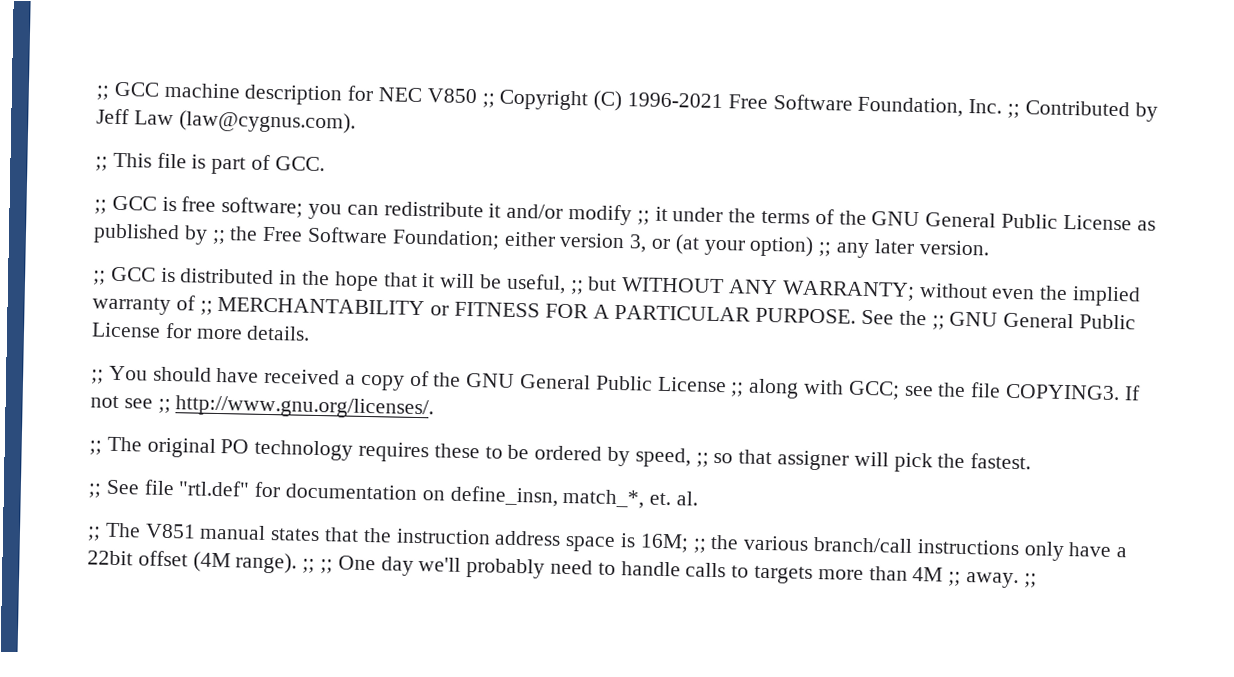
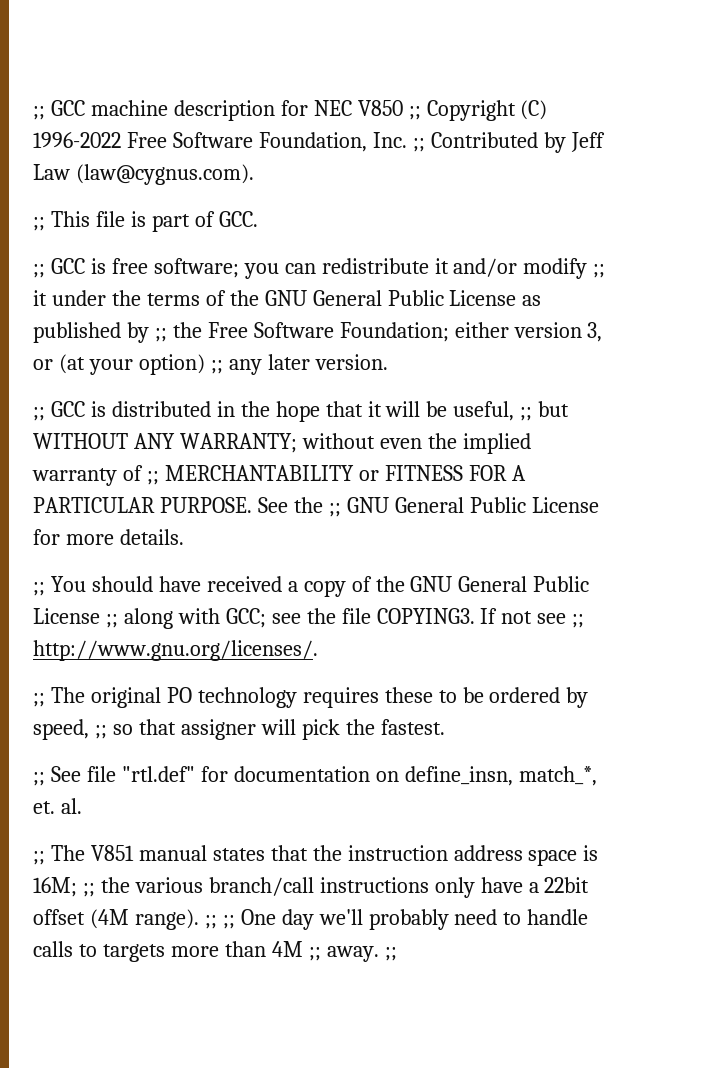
- ;; GCC machine description for NEC V850 ;; Copyright (C) 1996-2021 Free Software Foundation, Inc. ;; Contributed by Jeff Law (law@cygnus.com).
+ ;; GCC machine description for NEC V850 ;; Copyright (C) 1996-2022 Free Software Foundation, Inc. ;; Contributed by Jeff Law (law@cygnus.com).

